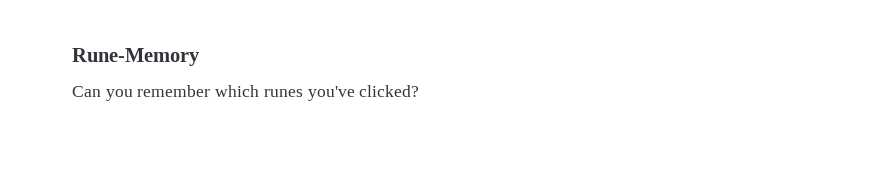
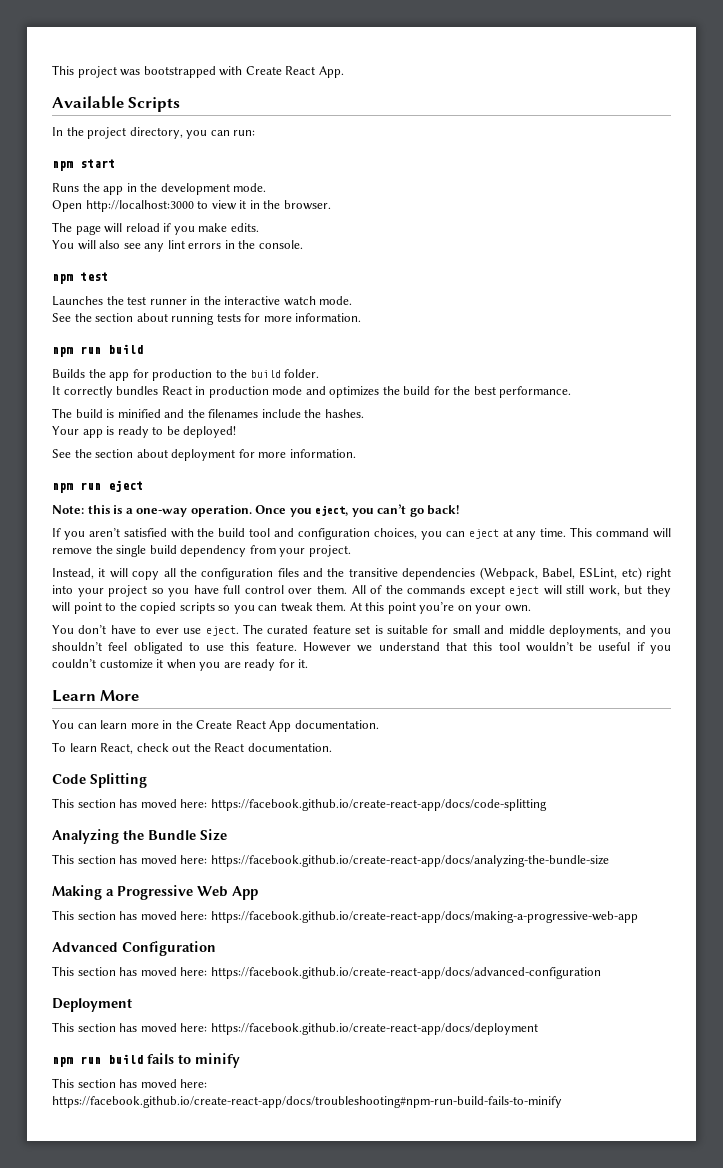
- Rune-Memory
- Can you remember which runes you've clicked?
+ This project was bootstrapped with Create React App.
+ Available Scripts
+ In the project directory, you can run:
+ npm start
+ Runs the app in the development mode.
+ Open http://localhost:3000 to view it in the browser.
+ The page will reload if you make edits.
+ You will also see any lint errors in the console.
+ npm test
+ Launches the test runner in the interactive watch mode.
+ See the section about running tests for more information.
+ npm run build
+ Builds the app for production to the build folder.
+ It correctly bundles React in production mode and optimizes the build for the best performance.
+ The build is minified and the filenames include the hashes.
+ Your app is ready to be deployed!
+ See the section about deployment for more information.
+ npm run eject
+ Note: this is a one-way operation. Once you eject, you can’t go back!
+ If you aren’t satisfied with the build tool and configuration choices, you can eject at any time. This command will remove the single build dependency from your project.
+ Instead, it will copy all the configuration files and the transitive dependencies (Webpack, Babel, ESLint, etc) right into your project so you have full control over them. All of the commands except eject will still work, but they will point to the copied scripts so you can tweak them. At this point you’re on your own.
+ You don’t have to ever use eject. The curated feature set is suitable for small and middle deployments, and you shouldn’t feel obligated to use this feature. However we understand that this tool wouldn’t be useful if you couldn’t customize it when you are ready for it.
+ Learn More
+ You can learn more in the Create React App documentation.
+ To learn React, check out the React documentation.
+ Code Splitting
+ This section has moved here: https://facebook.github.io/create-react-app/docs/code-splitting
+ Analyzing the Bundle Size
+ This section has moved here: https://facebook.github.io/create-react-app/docs/analyzing-the-bundle-size
+ Making a Progressive Web App
+ This section has moved here: https://facebook.github.io/create-react-app/docs/making-a-progressive-web-app
+ Advanced Configuration
+ This section has moved here: https://facebook.github.io/create-react-app/docs/advanced-configuration
+ Deployment
+ This section has moved here: https://facebook.github.io/create-react-app/docs/deployment
+ npm run build fails to minify
+ This section has moved here: https://facebook.github.io/create-react-app/docs/troubleshooting#npm-run-build-fails-to-minify

